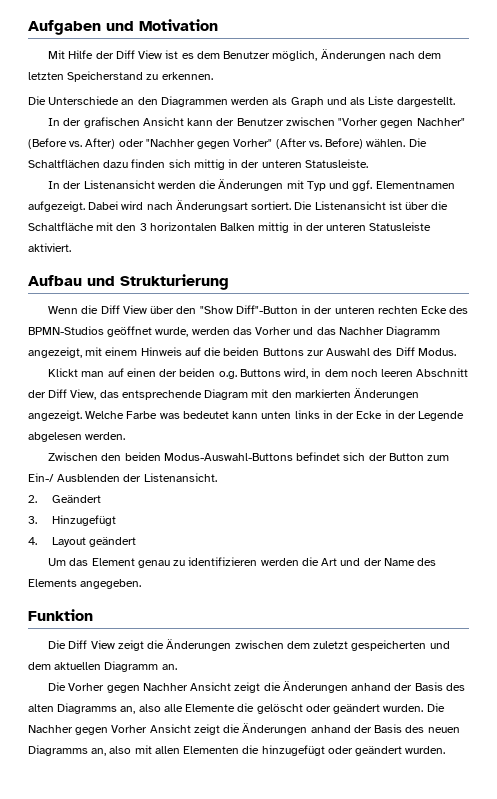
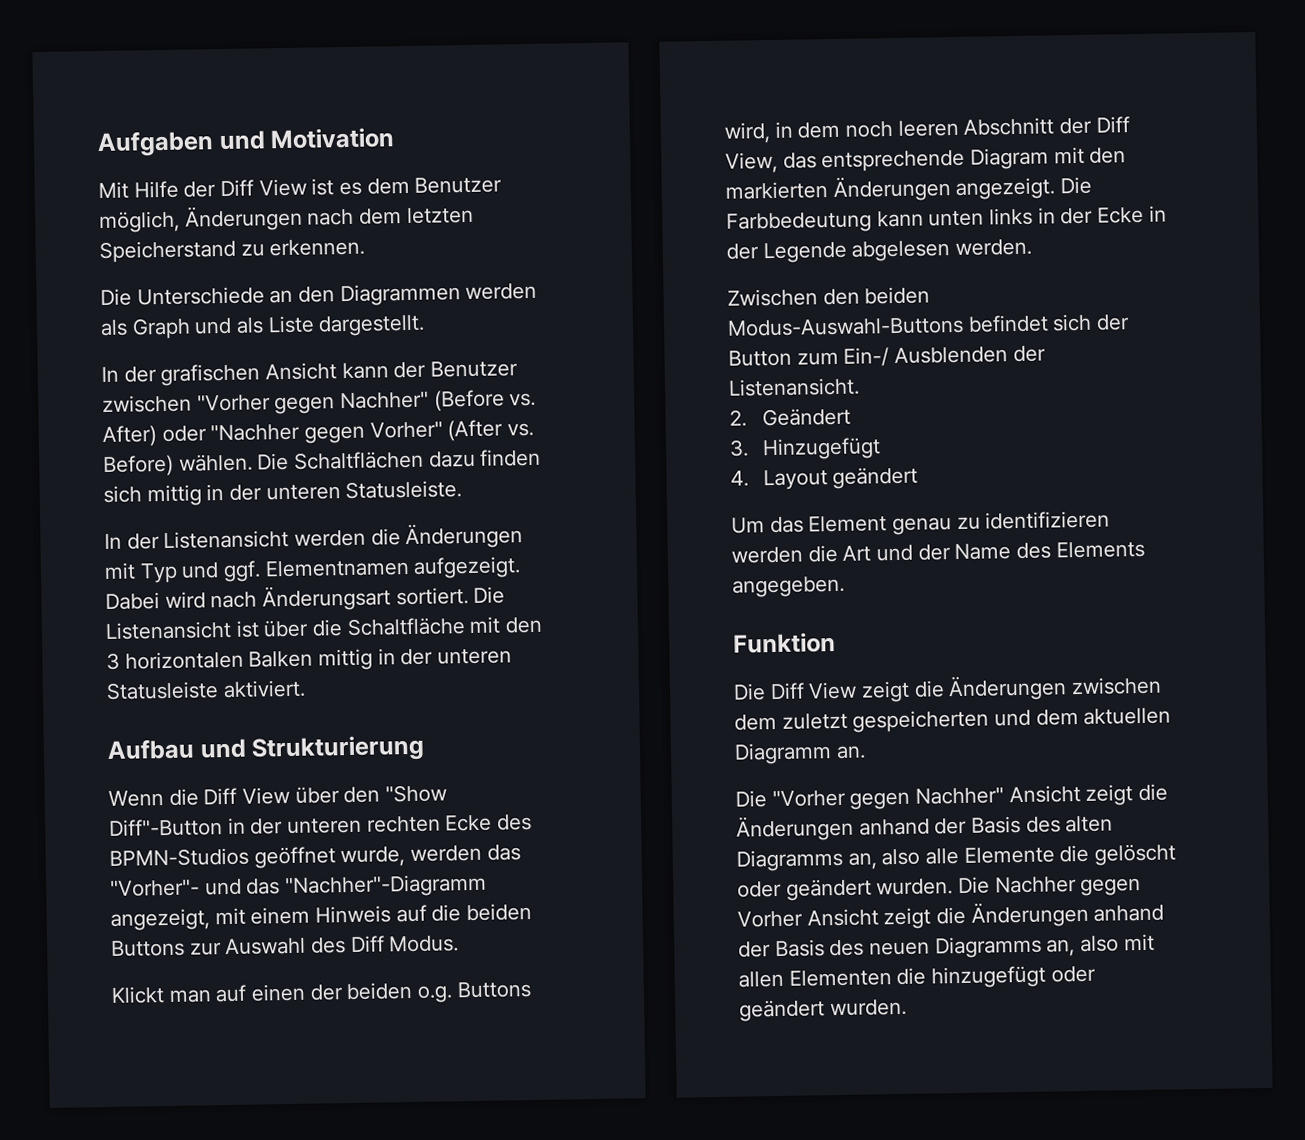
- Wenn die Diff View über den "Show Diff"-Button in der unteren rechten Ecke des BPMN-Studios geöffnet wurde, werden das Vorher und das Nachher Diagramm angezeigt, mit einem Hinweis auf die beiden Buttons zur Auswahl des Diff Modus.
+ Wenn die Diff View über den "Show Diff"-Button in der unteren rechten Ecke des BPMN-Studios geöffnet wurde, werden das "Vorher"- und das "Nachher"-Diagramm angezeigt, mit einem Hinweis auf die beiden Buttons zur Auswahl des Diff Modus.
- Welche Farbe was bedeutet kann unten links in der Ecke in der Legende abgelesen werden.
+ Die Farbbedeutung kann unten links in der Ecke in der Legende abgelesen werden.
- Die Vorher gegen Nachher Ansicht zeigt die Änderungen anhand der Basis des alten Diagramms an, also alle Elemente die gelöscht oder geändert wurden.
+ Die "Vorher gegen Nachher" Ansicht zeigt die Änderungen anhand der Basis des alten Diagramms an, also alle Elemente die gelöscht oder geändert wurden.

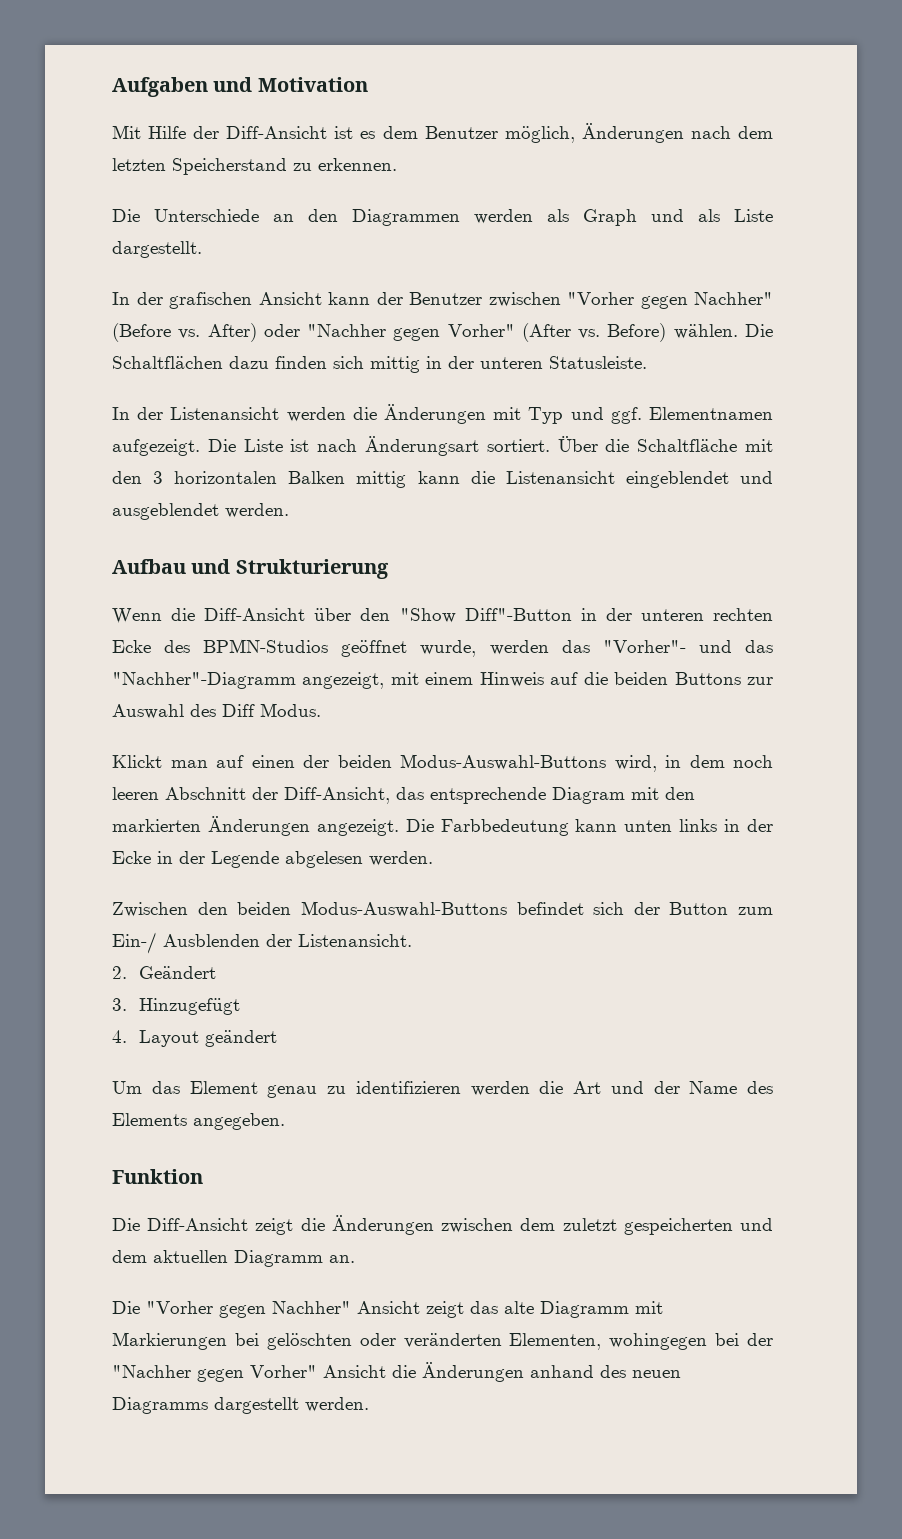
- Mit Hilfe der Diff View ist es dem Benutzer möglich, Änderungen nach dem letzten Speicherstand zu erkennen.
+ Mit Hilfe der Diff-Ansicht ist es dem Benutzer möglich, Änderungen nach dem letzten Speicherstand zu erkennen.
- Dabei wird nach Änderungsart sortiert. Die Listenansicht ist über die Schaltfläche mit den 3 horizontalen Balken mittig in der unteren Statusleiste aktiviert.
+ Die Liste ist nach Änderungsart sortiert. Über die Schaltfläche mit den 3 horizontalen Balken mittig kann die Listenansicht eingeblendet und ausgeblendet werden.
- Wenn die Diff View über den "Show Diff"-Button in der unteren rechten Ecke des BPMN-Studios geöffnet wurde, werden das "Vorher"- und das "Nachher"-Diagramm angezeigt, mit einem Hinweis auf die beiden Buttons zur Auswahl des Diff Modus.
+ Wenn die Diff-Ansicht über den "Show Diff"-Button in der unteren rechten Ecke des BPMN-Studios geöffnet wurde, werden das "Vorher"- und das "Nachher"-Diagramm angezeigt, mit einem Hinweis auf die beiden Buttons zur Auswahl des Diff Modus.
- Klickt man auf einen der beiden o.g. Buttons wird, in dem noch leeren Abschnitt der Diff View, das entsprechende Diagram mit den markierten Änderungen angezeigt.
+ Klickt man auf einen der beiden Modus-Auswahl-Buttons wird, in dem noch leeren Abschnitt der Diff-Ansicht, das entsprechende Diagram mit den markierten Änderungen angezeigt.
- Die Diff View zeigt die Änderungen zwischen dem zuletzt gespeicherten und dem aktuellen Diagramm an.
+ Die Diff-Ansicht zeigt die Änderungen zwischen dem zuletzt gespeicherten und dem aktuellen Diagramm an.
- Die "Vorher gegen Nachher" Ansicht zeigt die Änderungen anhand der Basis des alten Diagramms an, also alle Elemente die gelöscht oder geändert wurden. Die Nachher gegen Vorher Ansicht zeigt die Änderungen anhand der Basis des neuen Diagramms an, also mit allen Elementen die hinzugefügt oder geändert wurden.
+ Die "Vorher gegen Nachher" Ansicht zeigt das alte Diagramm mit Markierungen bei gelöschten oder veränderten Elementen, wohingegen bei der "Nachher gegen Vorher" Ansicht die Änderungen anhand des neuen Diagramms dargestellt werden.

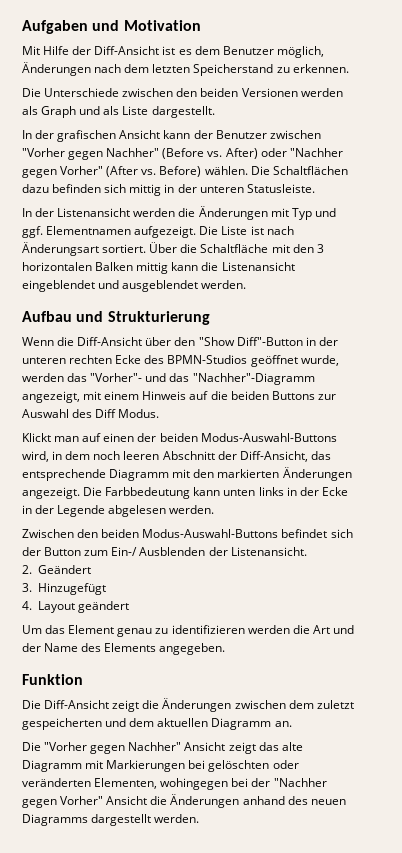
- Die Unterschiede an den Diagrammen werden als Graph und als Liste dargestellt.
+ Die Unterschiede zwischen den beiden Versionen werden als Graph und als Liste dargestellt.
- Die Schaltflächen dazu finden sich mittig in der unteren Statusleiste.
+ Die Schaltflächen dazu befinden sich mittig in der unteren Statusleiste.
- Klickt man auf einen der beiden Modus-Auswahl-Buttons wird, in dem noch leeren Abschnitt der Diff-Ansicht, das entsprechende Diagram mit den markierten Änderungen angezeigt.
+ Klickt man auf einen der beiden Modus-Auswahl-Buttons wird, in dem noch leeren Abschnitt der Diff-Ansicht, das entsprechende Diagramm mit den markierten Änderungen angezeigt.

